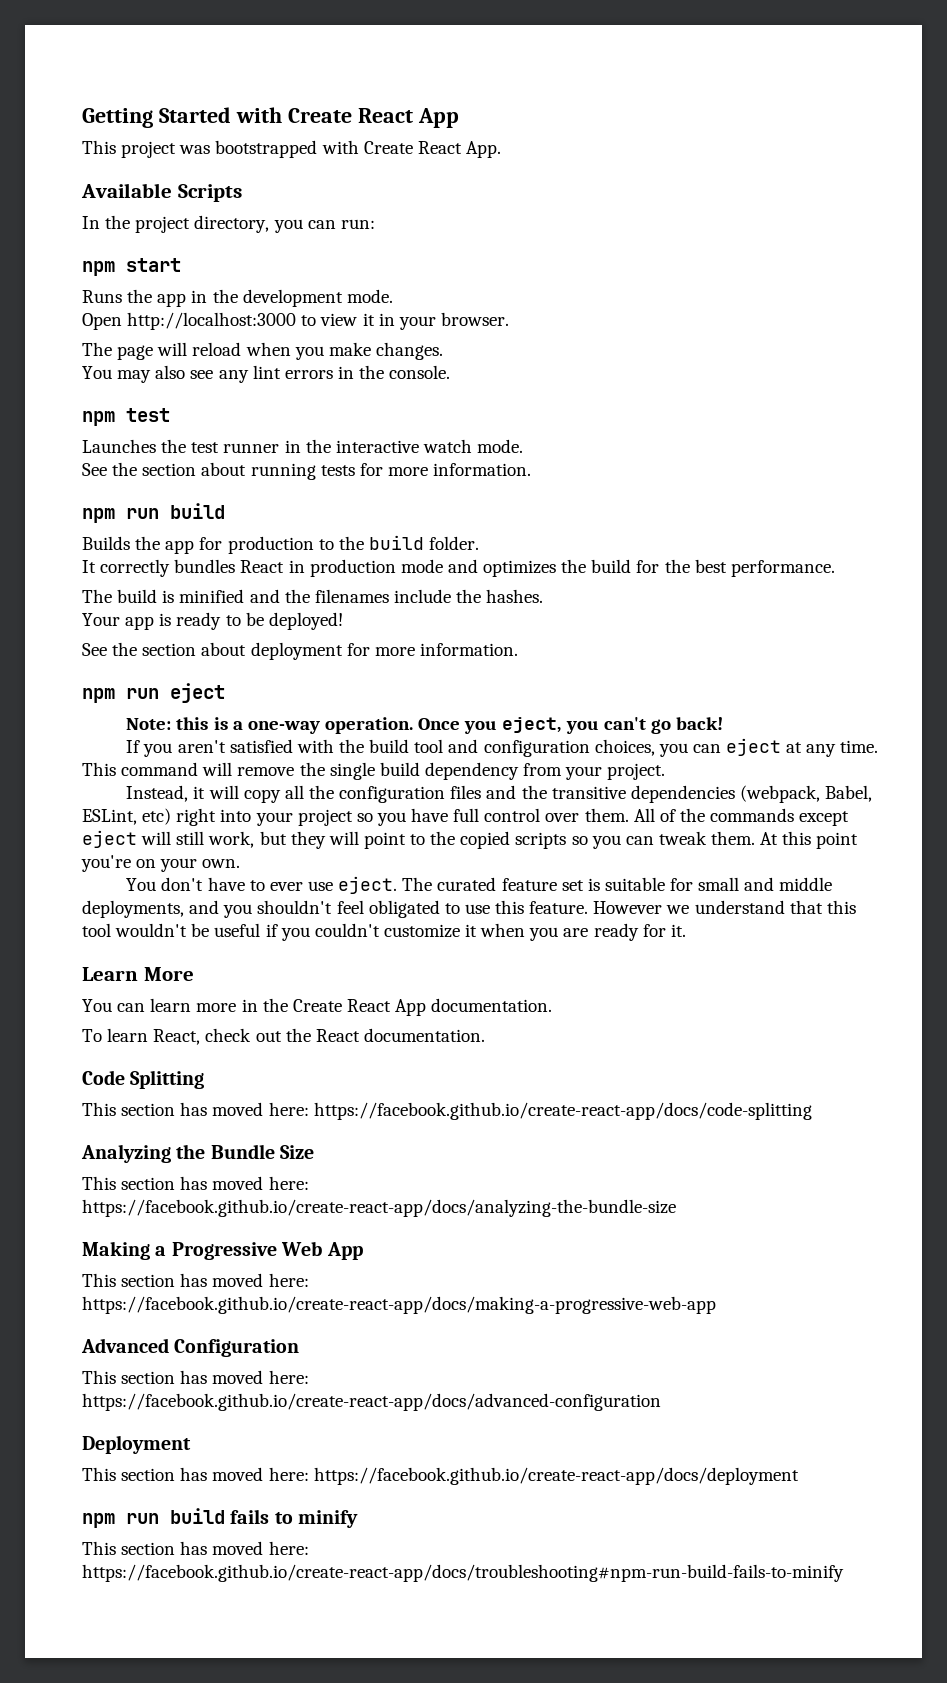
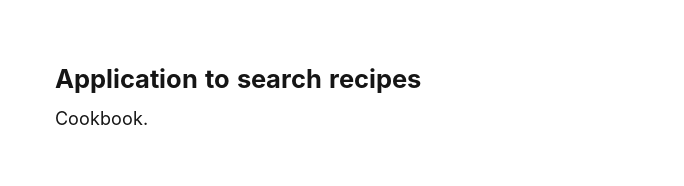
- Getting Started with Create React App
- This project was bootstrapped with Create React App.
- Available Scripts
- In the project directory, you can run:
- npm start
- Runs the app in the development mode.
- Open http://localhost:3000 to view it in your browser.
- The page will reload when you make changes.
- You may also see any lint errors in the console.
- npm test
- Launches the test runner in the interactive watch mode.
- See the section about running tests for more information.
- npm run build
- Builds the app for production to the build folder.
- It correctly bundles React in production mode and optimizes the build for the best performance.
- The build is minified and the filenames include the hashes.
- Your app is ready to be deployed!
- See the section about deployment for more information.
- npm run eject
- Note: this is a one-way operation. Once you eject, you can't go back!
- If you aren't satisfied with the build tool and configuration choices, you can eject at any time. This command will remove the single build dependency from your project.
- Instead, it will copy all the configuration files and the transitive dependencies (webpack, Babel, ESLint, etc) right into your project so you have full control over them. All of the commands except eject will still work, but they will point to the copied scripts so you can tweak them. At this point you're on your own.
- You don't have to ever use eject. The curated feature set is suitable for small and middle deployments, and you shouldn't feel obligated to use this feature. However we understand that this tool wouldn't be useful if you couldn't customize it when you are ready for it.
- Learn More
- You can learn more in the Create React App documentation.
- To learn React, check out the React documentation.
- Code Splitting
- This section has moved here: https://facebook.github.io/create-react-app/docs/code-splitting
- Analyzing the Bundle Size
- This section has moved here: https://facebook.github.io/create-react-app/docs/analyzing-the-bundle-size
- Making a Progressive Web App
- This section has moved here: https://facebook.github.io/create-react-app/docs/making-a-progressive-web-app
- Advanced Configuration
- This section has moved here: https://facebook.github.io/create-react-app/docs/advanced-configuration
- Deployment
- This section has moved here: https://facebook.github.io/create-react-app/docs/deployment
- npm run build fails to minify
- This section has moved here: https://facebook.github.io/create-react-app/docs/troubleshooting#npm-run-build-fails-to-minify
+ Application to search recipes
+ Cookbook.

